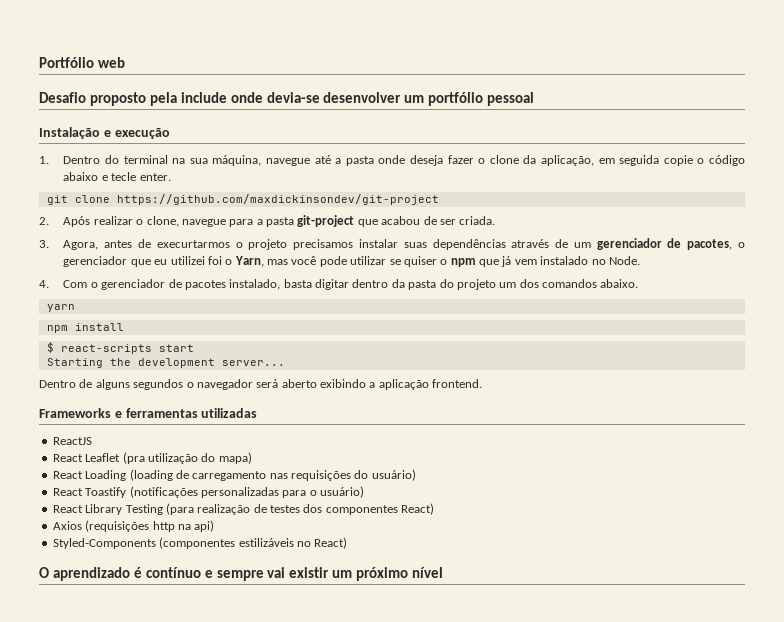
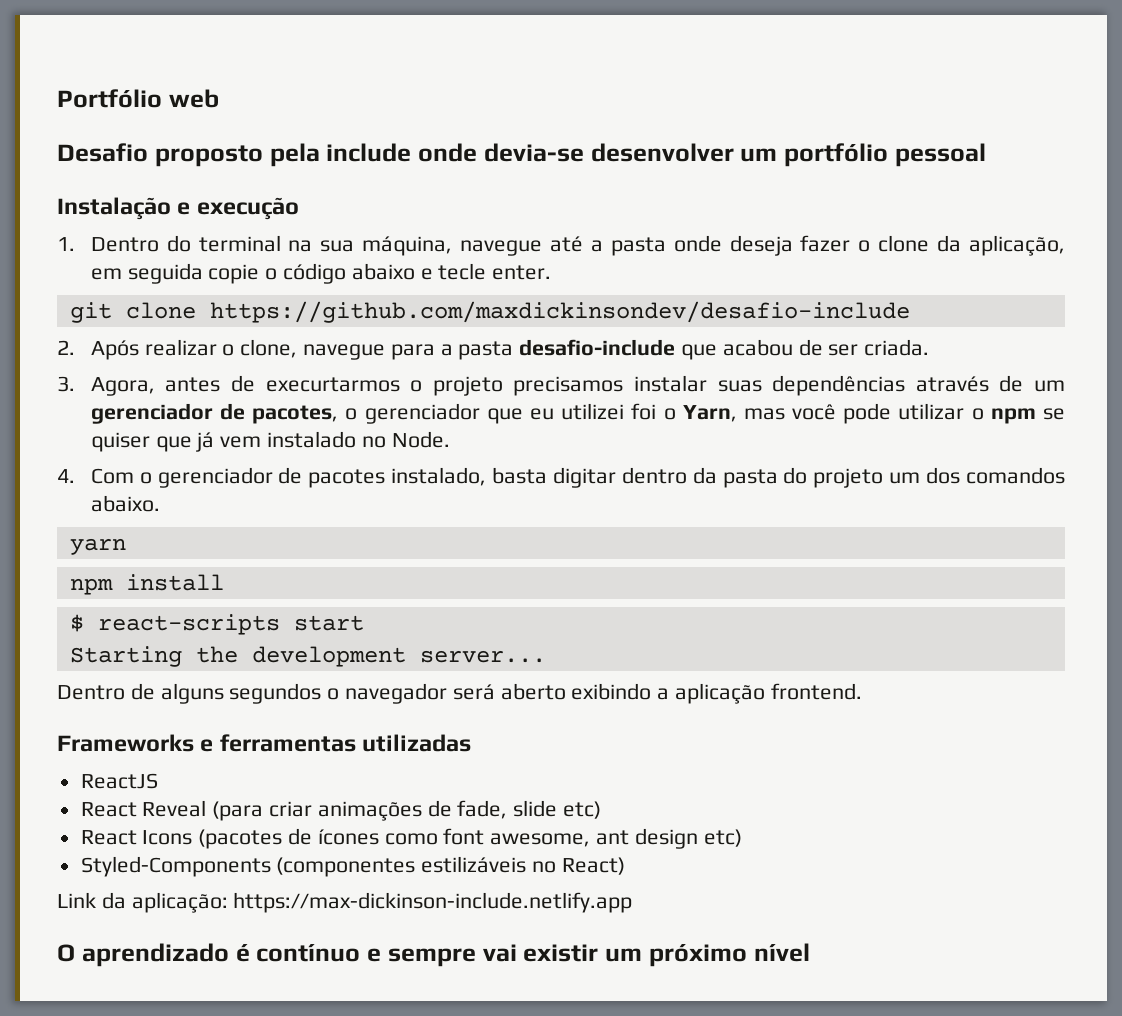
- git clone https://github.com/maxdickinsondev/git-project
+ git clone https://github.com/maxdickinsondev/desafio-include
- 2. Após realizar o clone, navegue para a pasta git-project que acabou de ser criada.
+ 2. Após realizar o clone, navegue para a pasta desafio-include que acabou de ser criada.
- 3. Agora, antes de execurtarmos o projeto precisamos instalar suas dependências através de um gerenciador de pacotes, o gerenciador que eu utilizei foi o Yarn, mas você pode utilizar se quiser o npm que já vem instalado no Node.
+ 3. Agora, antes de execurtarmos o projeto precisamos instalar suas dependências através de um gerenciador de pacotes, o gerenciador que eu utilizei foi o Yarn, mas você pode utilizar o npm se quiser que já vem instalado no Node.
- React Leaflet (pra utilização do mapa)
- React Loading (loading de carregamento nas requisições do usuário)
- React Toastify (notificações personalizadas para o usuário)
- React Library Testing (para realização de testes dos componentes React)
- Axios (requisições http na api)
+ React Reveal (para criar animações de fade, slide etc)
+ React Icons (pacotes de ícones como font awesome, ant design etc)
+ Link da aplicação: https://max-dickinson-include.netlify.app

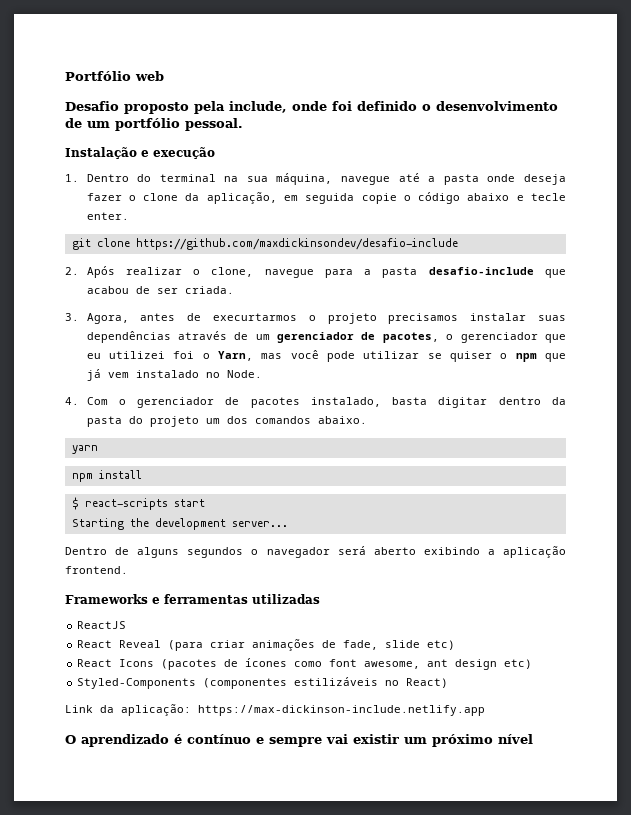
- Desafio proposto pela include onde devia-se desenvolver um portfólio pessoal
+ Desafio proposto pela include, onde foi definido o desenvolvimento de um portfólio pessoal.
- 3. Agora, antes de execurtarmos o projeto precisamos instalar suas dependências através de um gerenciador de pacotes, o gerenciador que eu utilizei foi o Yarn, mas você pode utilizar o npm se quiser que já vem instalado no Node.
+ 3. Agora, antes de execurtarmos o projeto precisamos instalar suas dependências através de um gerenciador de pacotes, o gerenciador que eu utilizei foi o Yarn, mas você pode utilizar se quiser o npm que já vem instalado no Node.

